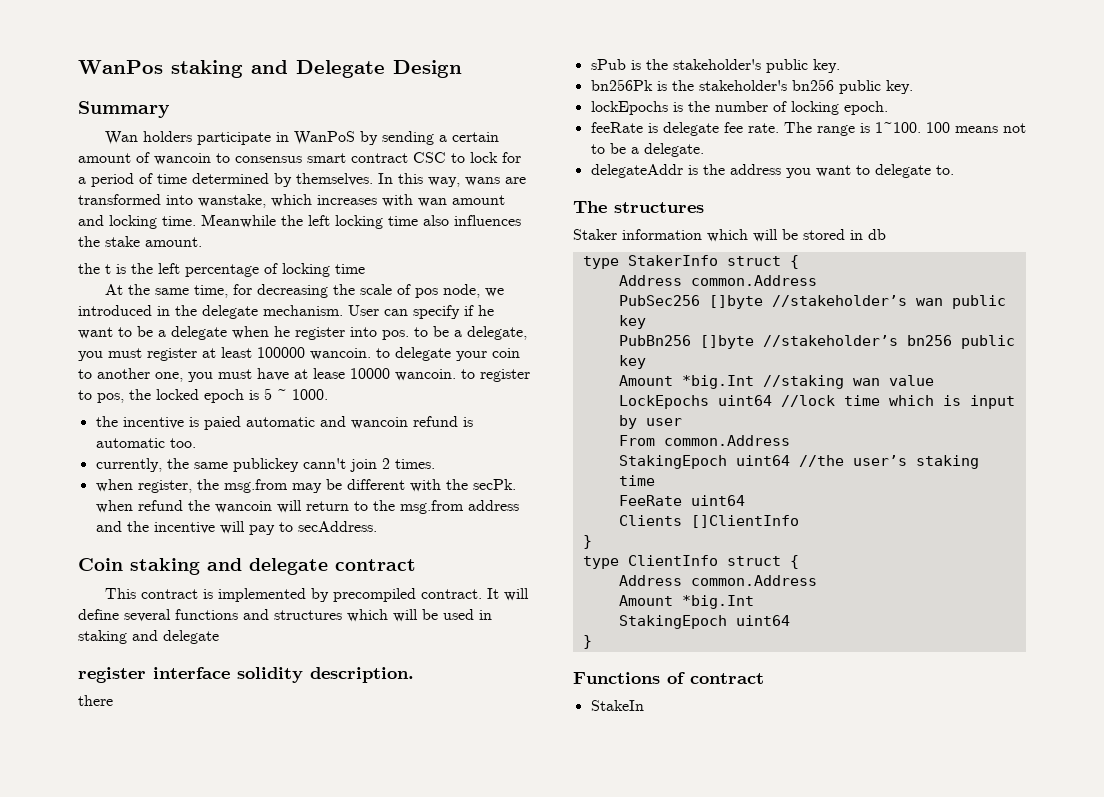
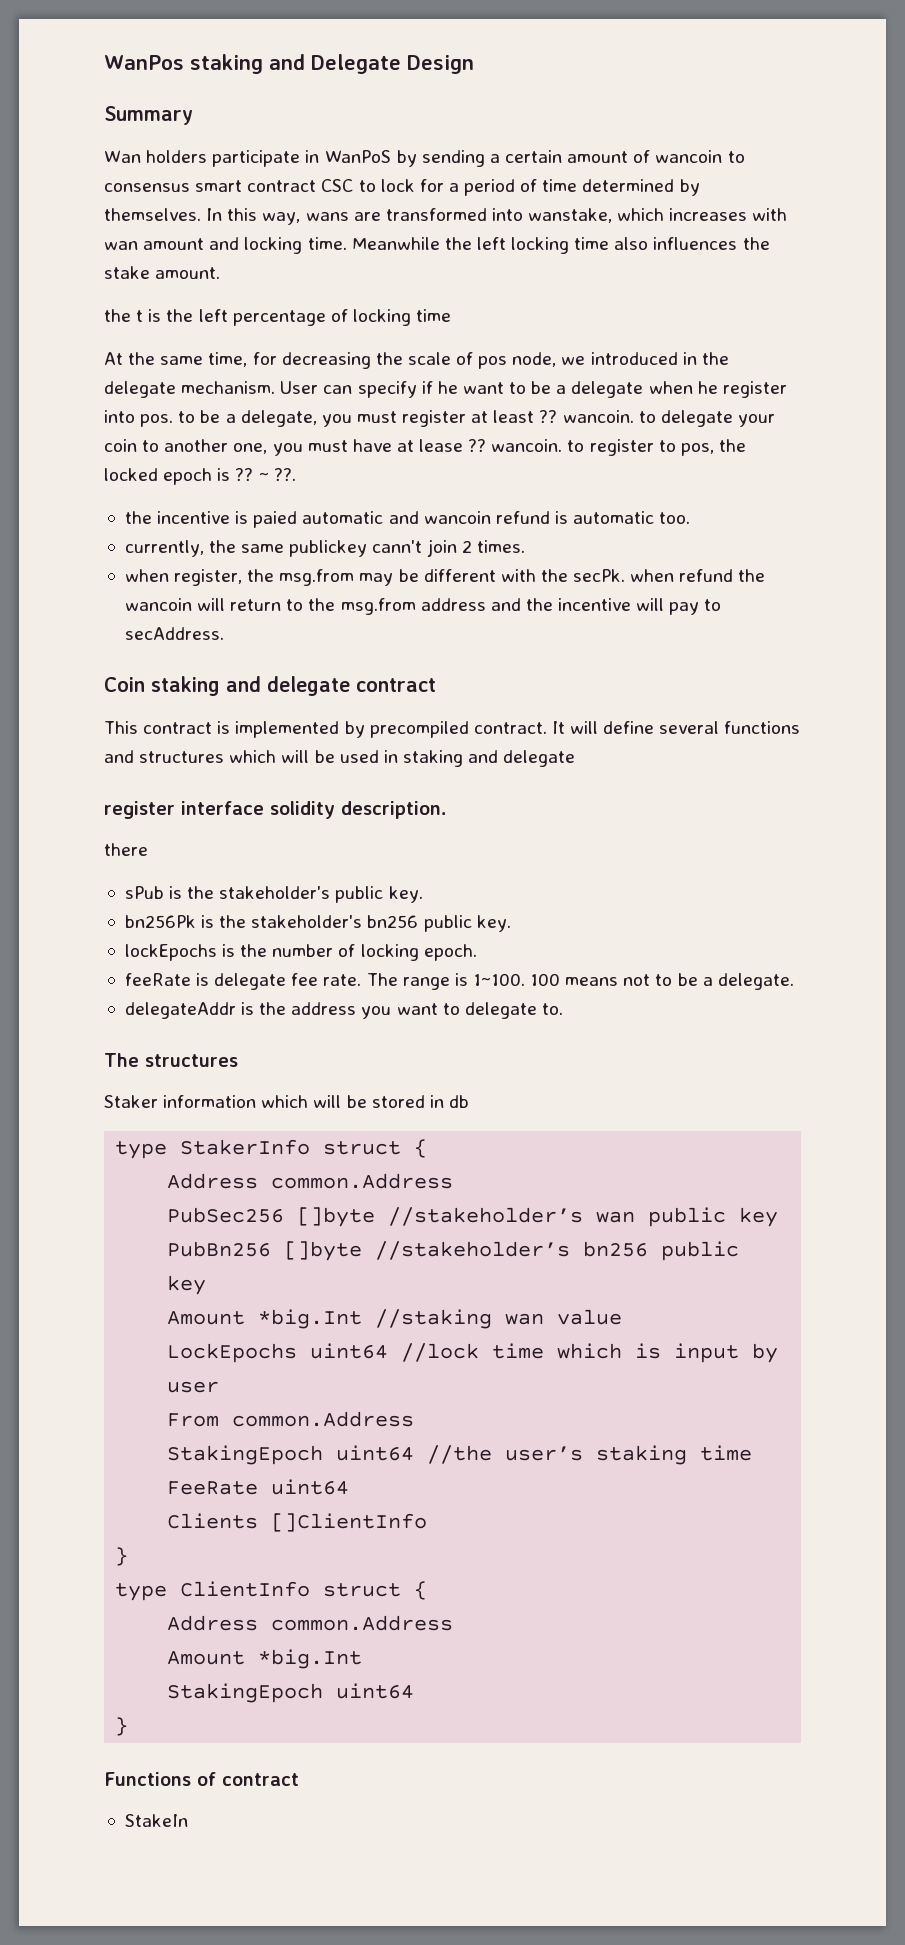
- User can specify if he want to be a delegate when he register into pos. to be a delegate, you must register at least 100000 wancoin. to delegate your coin to another one, you must have at lease 10000 wancoin. to register to pos, the locked epoch is 5 ~ 1000.
+ User can specify if he want to be a delegate when he register into pos. to be a delegate, you must register at least ?? wancoin. to delegate your coin to another one, you must have at lease ?? wancoin. to register to pos, the locked epoch is ?? ~ ??.

